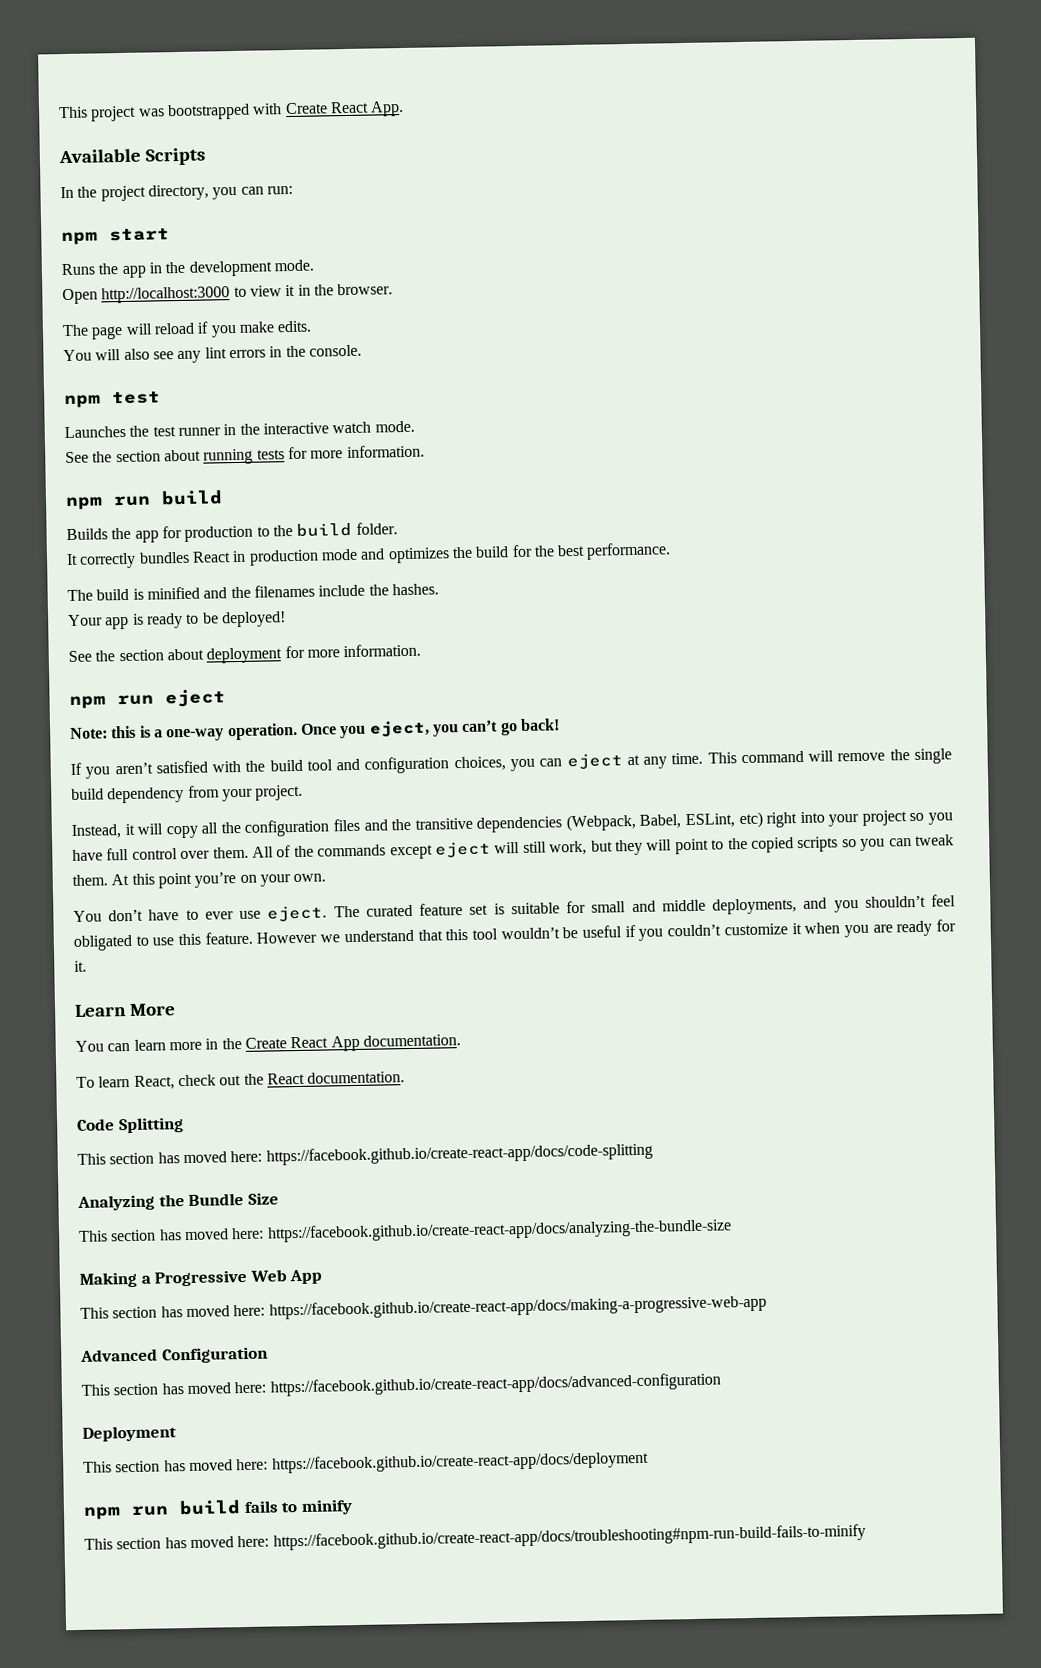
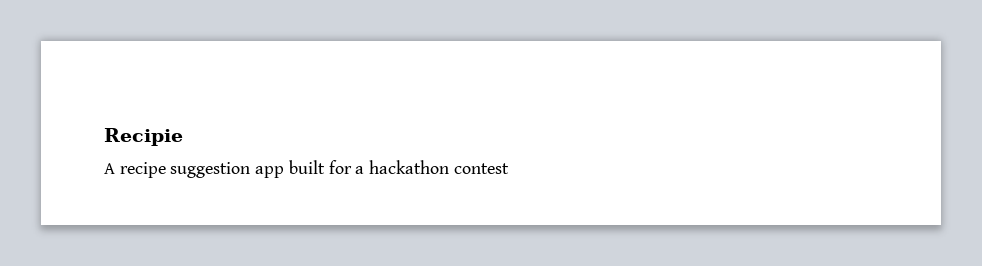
- This project was bootstrapped with Create React App.
- Available Scripts
- In the project directory, you can run:
- npm start
- Runs the app in the development mode.
- Open http://localhost:3000 to view it in the browser.
- The page will reload if you make edits.
- You will also see any lint errors in the console.
- npm test
- Launches the test runner in the interactive watch mode.
- See the section about running tests for more information.
- npm run build
- Builds the app for production to the build folder.
- It correctly bundles React in production mode and optimizes the build for the best performance.
- The build is minified and the filenames include the hashes.
- Your app is ready to be deployed!
- See the section about deployment for more information.
- npm run eject
- Note: this is a one-way operation. Once you eject, you can’t go back!
- If you aren’t satisfied with the build tool and configuration choices, you can eject at any time. This command will remove the single build dependency from your project.
- Instead, it will copy all the configuration files and the transitive dependencies (Webpack, Babel, ESLint, etc) right into your project so you have full control over them. All of the commands except eject will still work, but they will point to the copied scripts so you can tweak them. At this point you’re on your own.
- You don’t have to ever use eject. The curated feature set is suitable for small and middle deployments, and you shouldn’t feel obligated to use this feature. However we understand that this tool wouldn’t be useful if you couldn’t customize it when you are ready for it.
- Learn More
- You can learn more in the Create React App documentation.
- To learn React, check out the React documentation.
- Code Splitting
- This section has moved here: https://facebook.github.io/create-react-app/docs/code-splitting
- Analyzing the Bundle Size
- This section has moved here: https://facebook.github.io/create-react-app/docs/analyzing-the-bundle-size
- Making a Progressive Web App
- This section has moved here: https://facebook.github.io/create-react-app/docs/making-a-progressive-web-app
- Advanced Configuration
- This section has moved here: https://facebook.github.io/create-react-app/docs/advanced-configuration
- Deployment
- This section has moved here: https://facebook.github.io/create-react-app/docs/deployment
- npm run build fails to minify
- This section has moved here: https://facebook.github.io/create-react-app/docs/troubleshooting#npm-run-build-fails-to-minify
+ Recipie
+ A recipe suggestion app built for a hackathon contest

